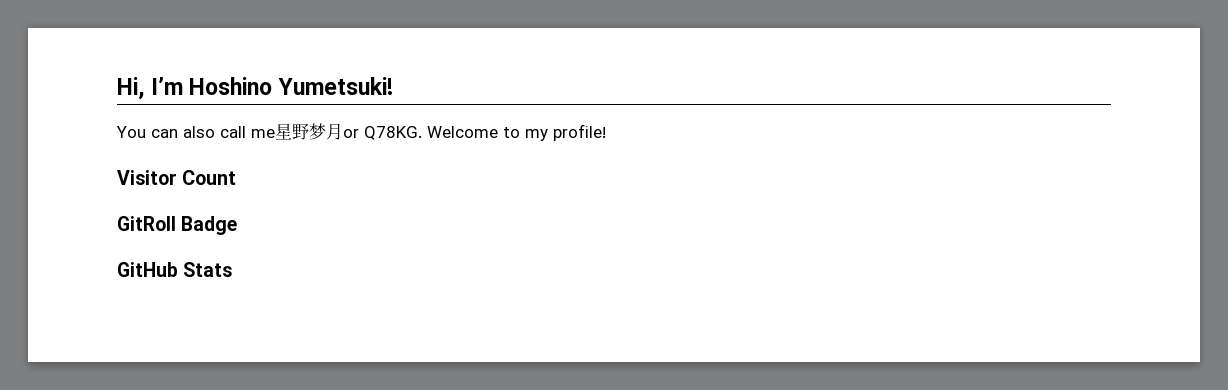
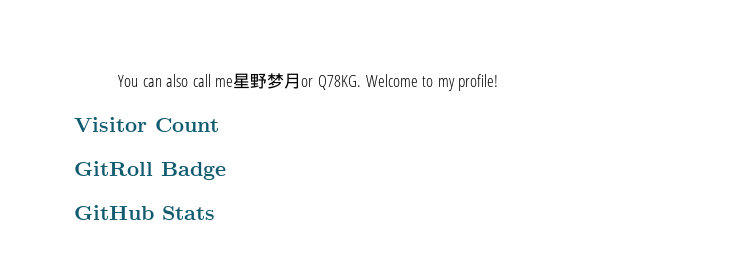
- Hi, I’m Hoshino Yumetsuki!

